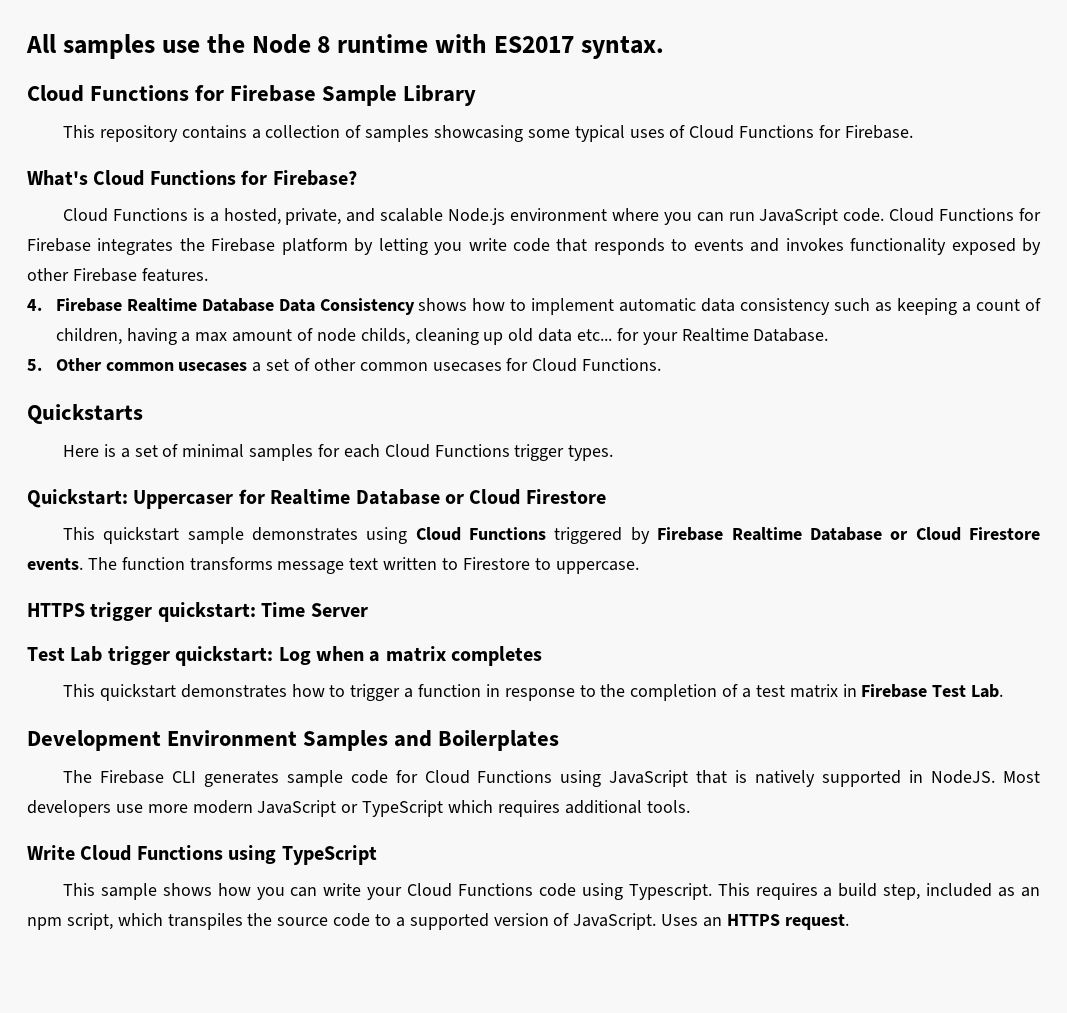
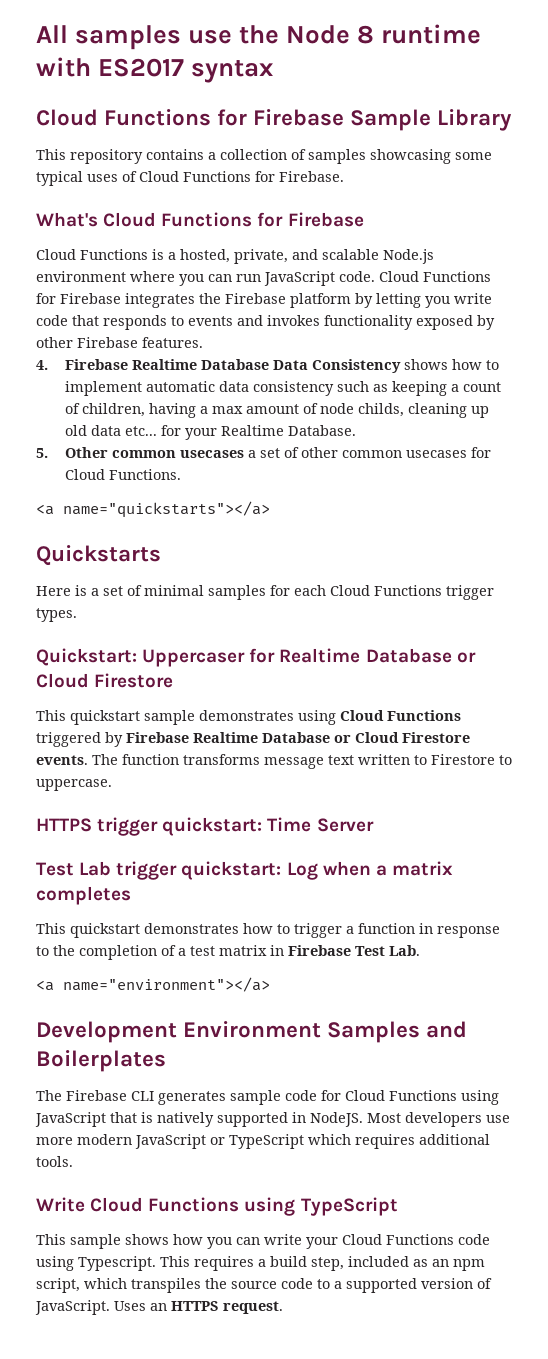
- All samples use the Node 8 runtime with ES2017 syntax.
+ All samples use the Node 8 runtime with ES2017 syntax
- What's Cloud Functions for Firebase?
+ What's Cloud Functions for Firebase
+ <a name="quickstarts"></a>
+ <a name="environment"></a>

